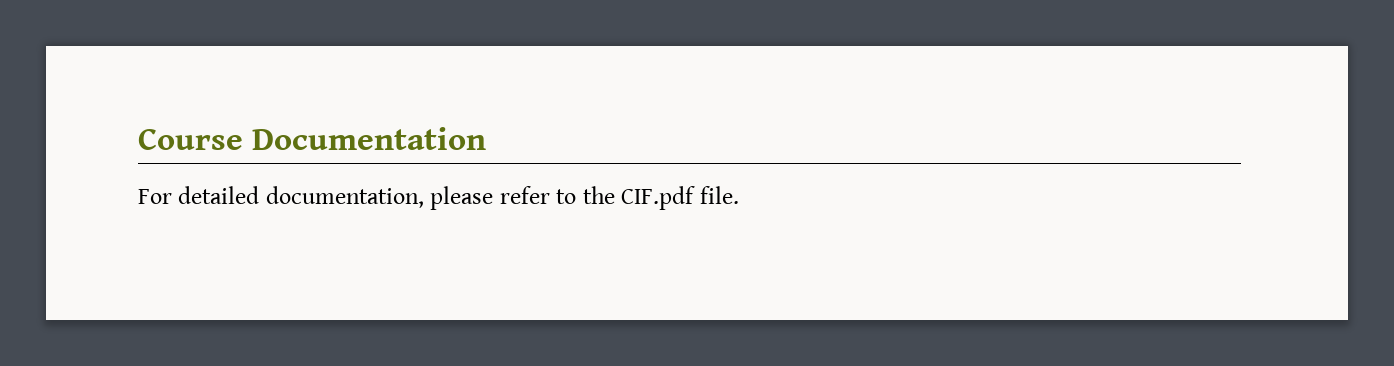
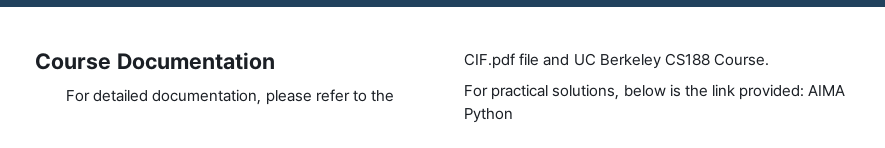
- For detailed documentation, please refer to the CIF.pdf file.
+ For detailed documentation, please refer to the CIF.pdf file and UC Berkeley CS188 Course.
+ For practical solutions, below is the link provided: AIMA Python

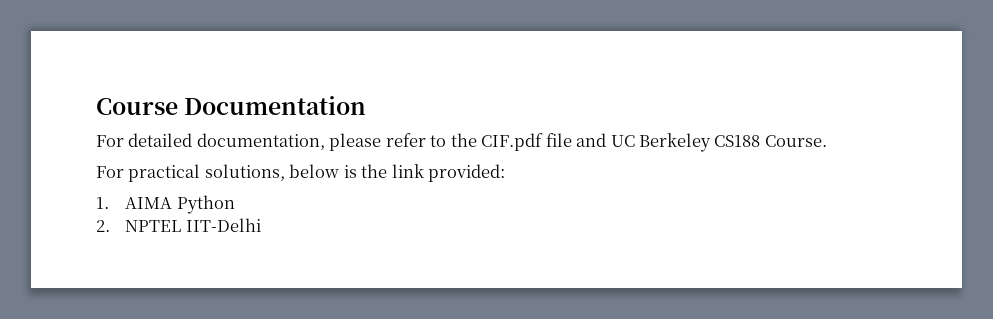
- For practical solutions, below is the link provided: AIMA Python
+ For practical solutions, below is the link provided:
+ 1. AIMA Python
+ 2. NPTEL IIT-Delhi

